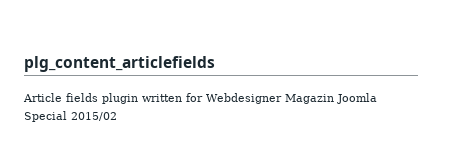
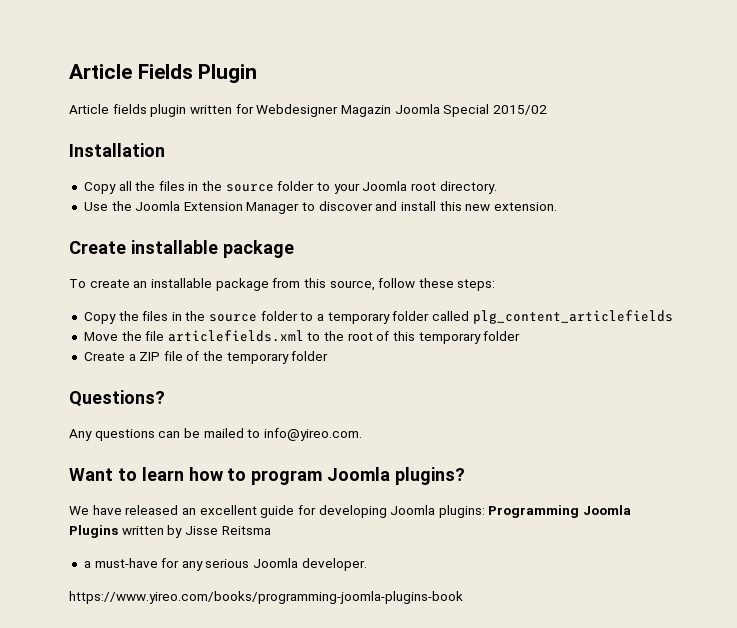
- plg_content_articlefields
+ Article Fields Plugin
+ Installation
+ Copy all the files in the source folder to your Joomla root directory.
+ Use the Joomla Extension Manager to discover and install this new extension.
+ Create installable package
+ To create an installable package from this source, follow these steps:
+ Copy the files in the source folder to a temporary folder called plg_content_articlefields
+ Move the file articlefields.xml to the root of this temporary folder
+ Create a ZIP file of the temporary folder
+ Questions?
+ Any questions can be mailed to info@yireo.com.
+ Want to learn how to program Joomla plugins?
+ We have released an excellent guide for developing Joomla plugins: Programming Joomla Plugins written by Jisse Reitsma
+ a must-have for any serious Joomla developer.
+ https://www.yireo.com/books/programming-joomla-plugins-book

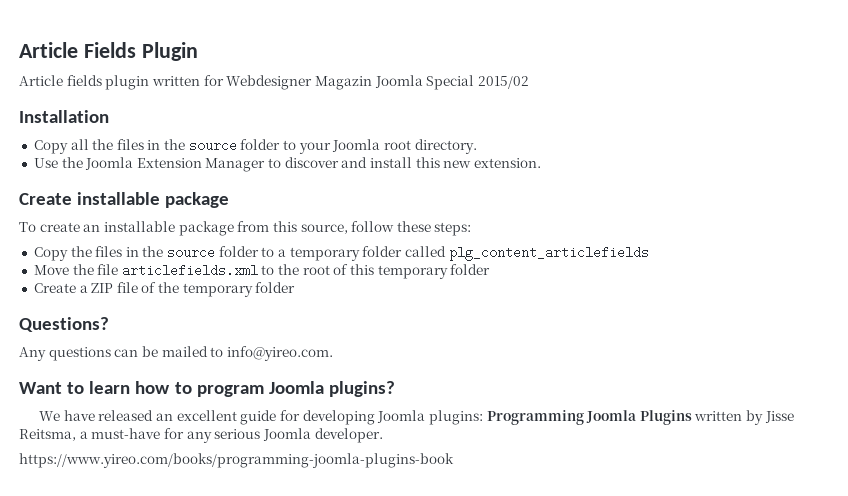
- We have released an excellent guide for developing Joomla plugins: Programming Joomla Plugins written by Jisse Reitsma
- a must-have for any serious Joomla developer.
+ We have released an excellent guide for developing Joomla plugins: Programming Joomla Plugins written by Jisse Reitsma, a must-have for any serious Joomla developer.

